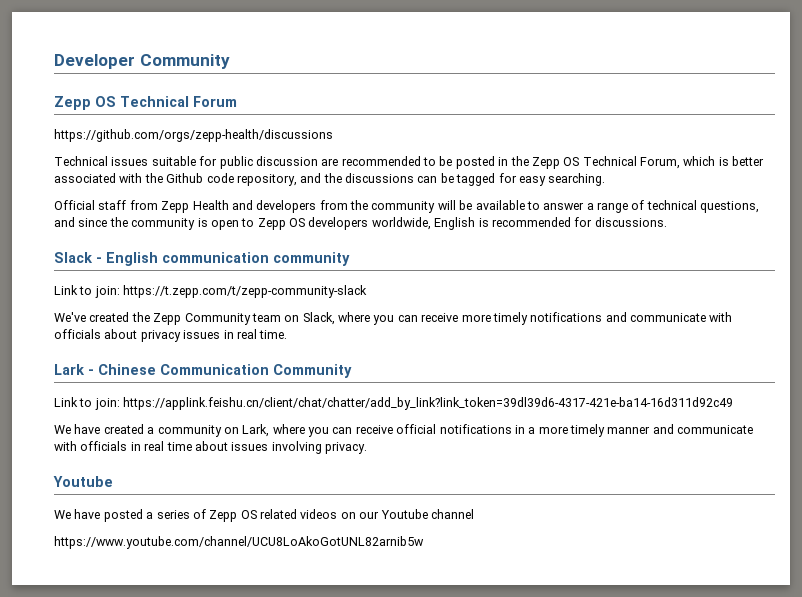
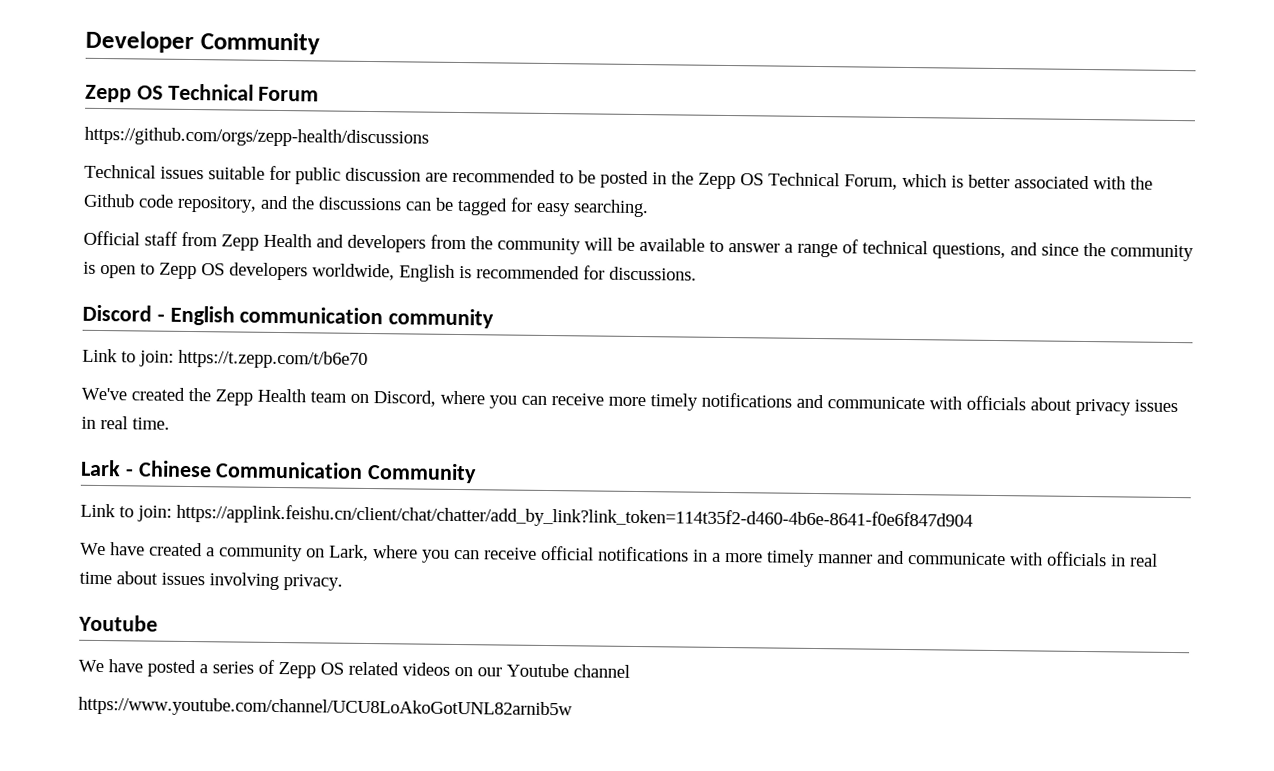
- Slack - English communication community
+ Discord - English communication community
- Link to join: https://t.zepp.com/t/zepp-community-slack
+ Link to join: https://t.zepp.com/t/b6e70
- We've created the Zepp Community team on Slack, where you can receive more timely notifications and communicate with officials about privacy issues in real time.
+ We've created the Zepp Health team on Discord, where you can receive more timely notifications and communicate with officials about privacy issues in real time.
- Link to join: https://applink.feishu.cn/client/chat/chatter/add_by_link?link_token=39dl39d6-4317-421e-ba14-16d311d92c49
+ Link to join: https://applink.feishu.cn/client/chat/chatter/add_by_link?link_token=114t35f2-d460-4b6e-8641-f0e6f847d904

